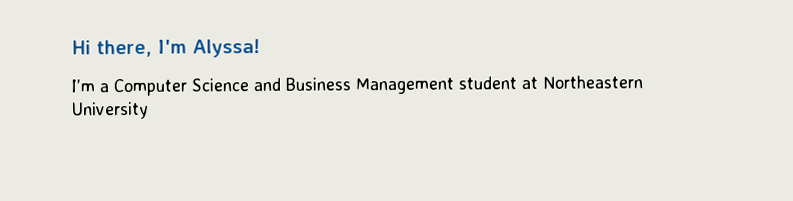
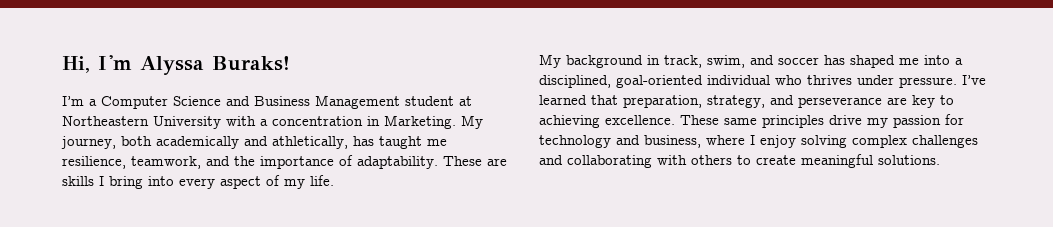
- Hi there, I'm Alyssa!
+ Hi, I'm Alyssa Buraks!
- I’m a Computer Science and Business Management student at Northeastern University
+ I’m a Computer Science and Business Management student at Northeastern University with a concentration in Marketing. My journey, both academically and athletically, has taught me resilience, teamwork, and the importance of adaptability. These are skills I bring into every aspect of my life.
+ My background in track, swim, and soccer has shaped me into a disciplined, goal-oriented individual who thrives under pressure. I’ve learned that preparation, strategy, and perseverance are key to achieving excellence. These same principles drive my passion for technology and business, where I enjoy solving complex challenges and collaborating with others to create meaningful solutions.

